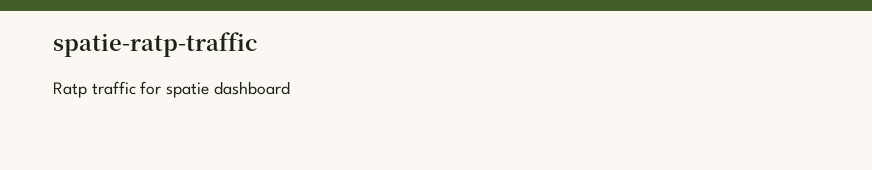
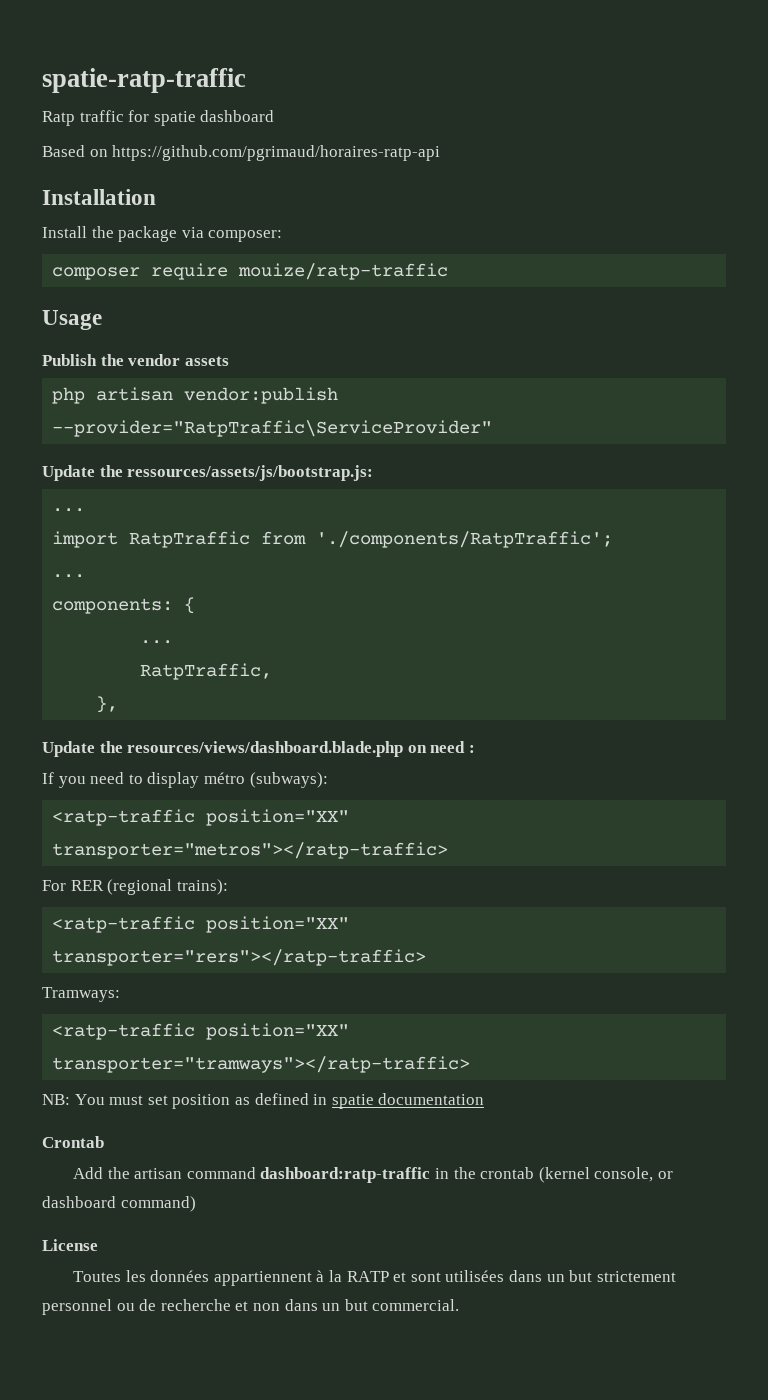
+ Based on https://github.com/pgrimaud/horaires-ratp-api
+ Installation
+ Install the package via composer:
+ composer require mouize/ratp-traffic
+ Usage
+ Publish the vendor assets
+ php artisan vendor:publish --provider="RatpTraffic\ServiceProvider"
+ Update the ressources/assets/js/bootstrap.js:
+ ...
+ import RatpTraffic from './components/RatpTraffic';
+ ...
+ components: {
+ ...
+ RatpTraffic,
+ },
+ Update the resources/views/dashboard.blade.php on need :
+ If you need to display métro (subways):
+ <ratp-traffic position="XX" transporter="metros"></ratp-traffic>
+ For RER (regional trains):
+ <ratp-traffic position="XX" transporter="rers"></ratp-traffic>
+ Tramways:
+ <ratp-traffic position="XX" transporter="tramways"></ratp-traffic>
+ NB: You must set position as defined in spatie documentation
+ Crontab
+ Add the artisan command dashboard:ratp-traffic in the crontab (kernel console, or dashboard command)
+ License
+ Toutes les données appartiennent à la RATP et sont utilisées dans un but strictement personnel ou de recherche et non dans un but commercial.

